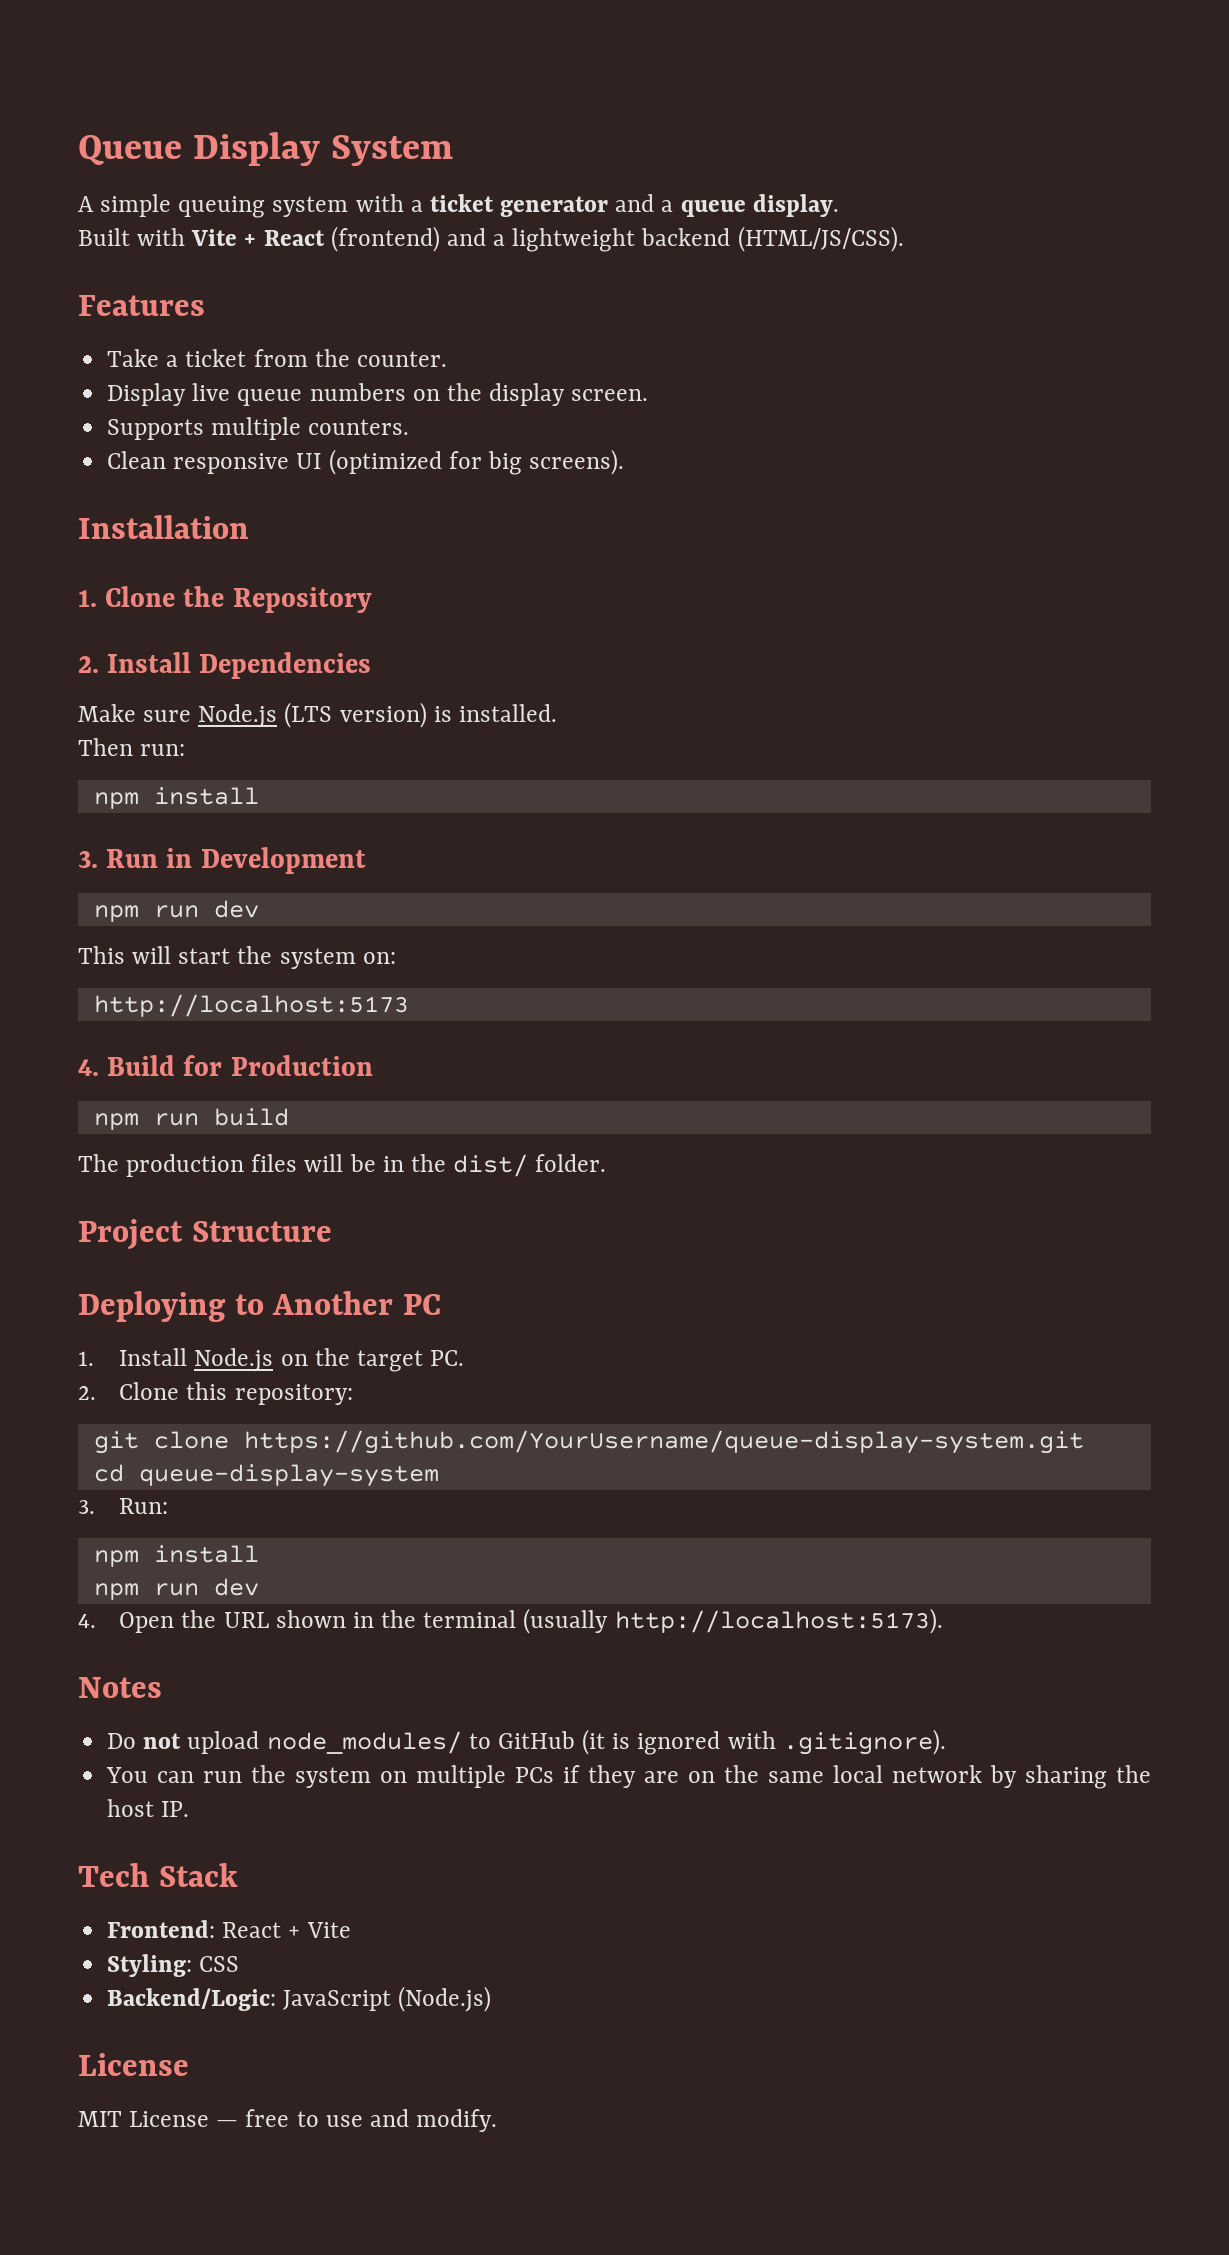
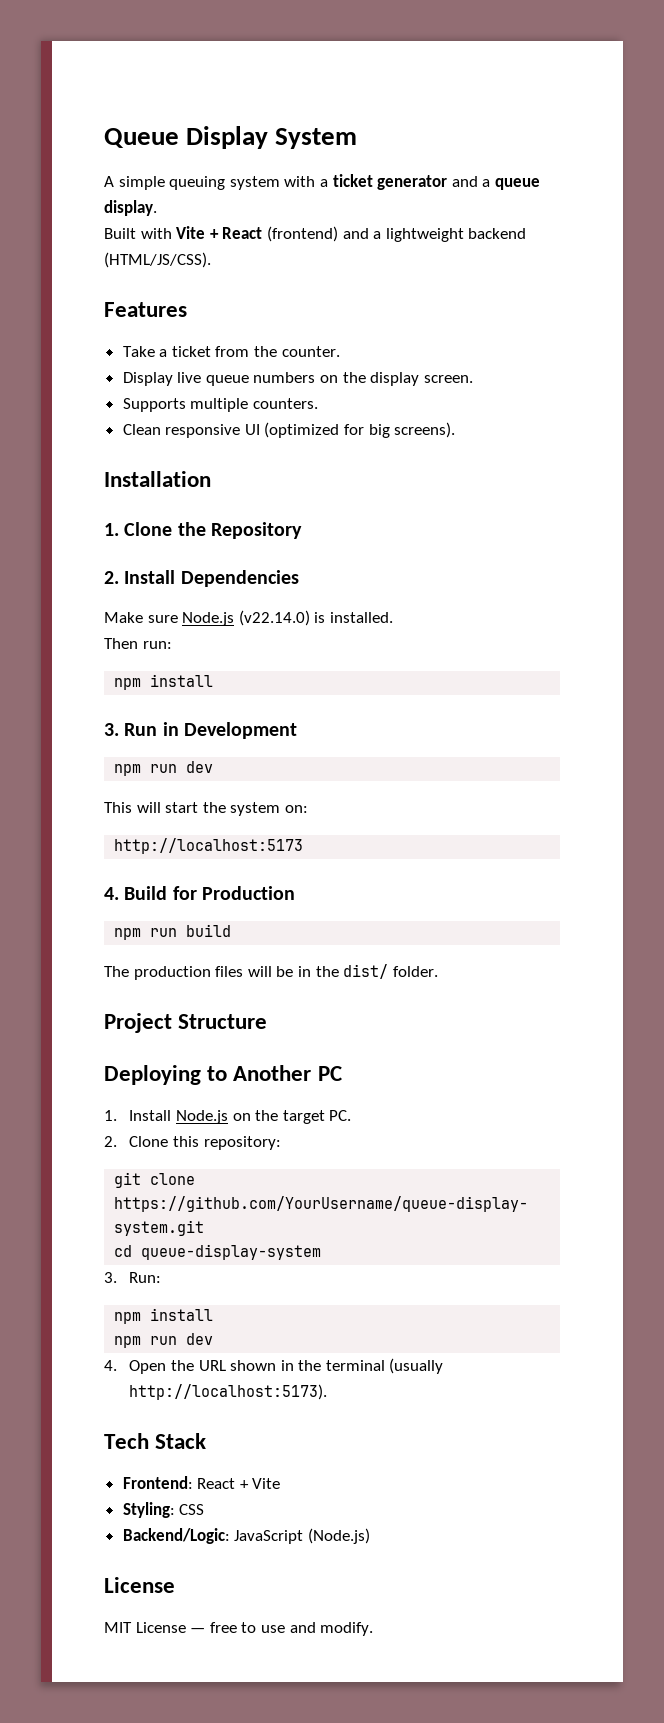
- Make sure Node.js (LTS version) is installed.
+ Make sure Node.js (v22.14.0) is installed.
- Notes
- Do not upload node_modules/ to GitHub (it is ignored with .gitignore).
- You can run the system on multiple PCs if they are on the same local network by sharing the host IP.

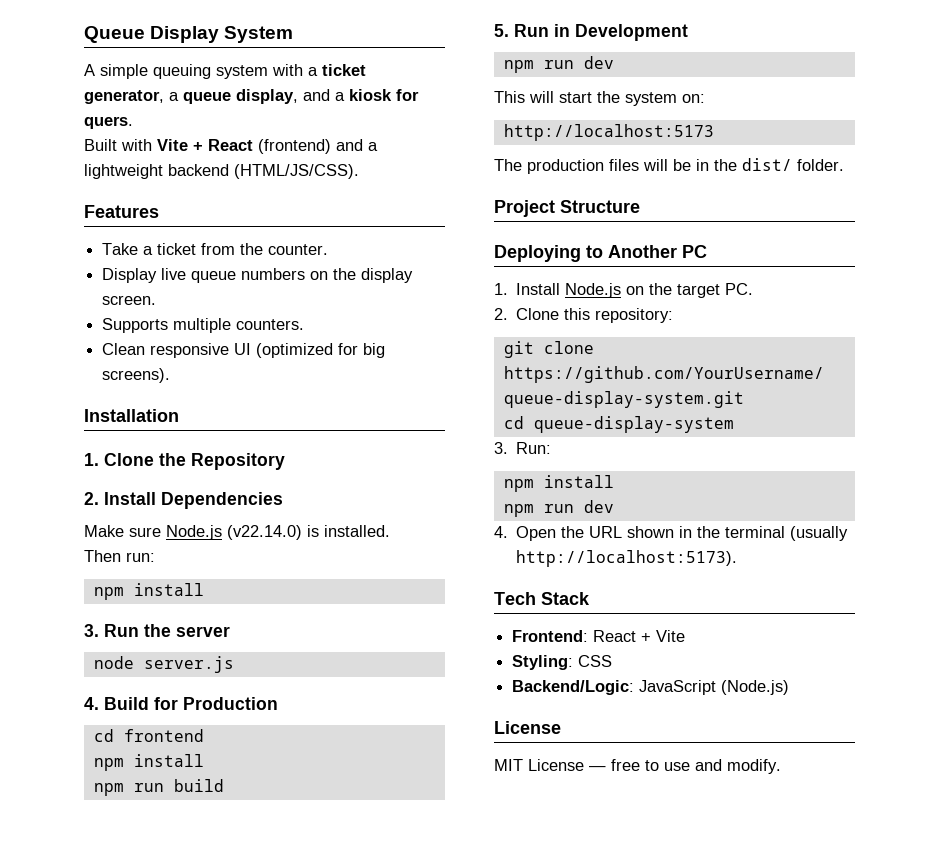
- A simple queuing system with a ticket generator and a queue display.
+ A simple queuing system with a ticket generator, a queue display, and a kiosk for quers.
- 3. Run in Development
+ 3. Run the server
+ node server.js
+ 4. Build for Production
+ cd frontend
+ npm install
+ npm run build
+ 5. Run in Development
- 4. Build for Production
- npm run build

